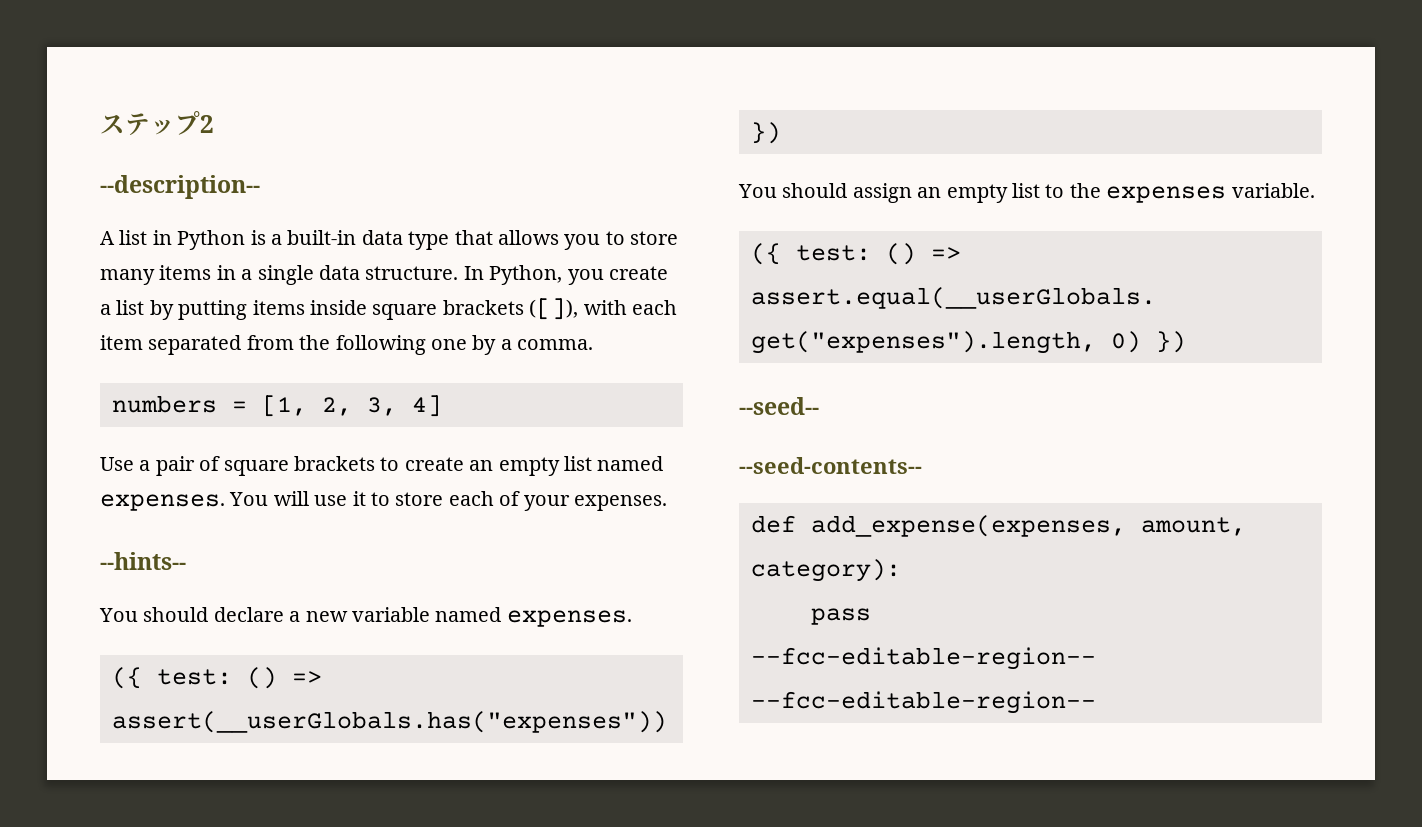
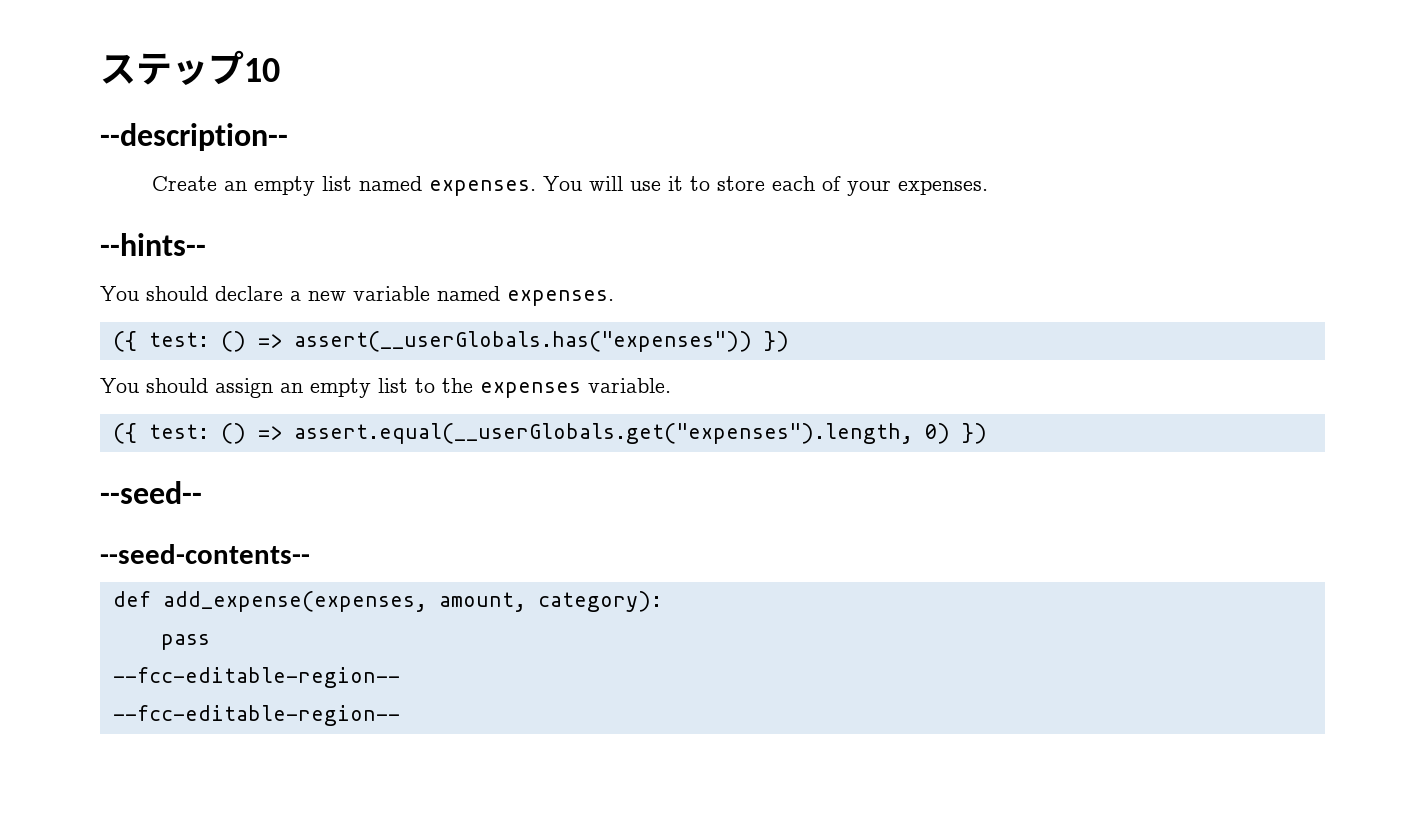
- ステップ2
+ ステップ10
- A list in Python is a built-in data type that allows you to store many items in a single data structure. In Python, you create a list by putting items inside square brackets ([]), with each item separated from the following one by a comma.
- numbers = [1, 2, 3, 4]
- Use a pair of square brackets to create an empty list named expenses.
+ Create an empty list named expenses.

